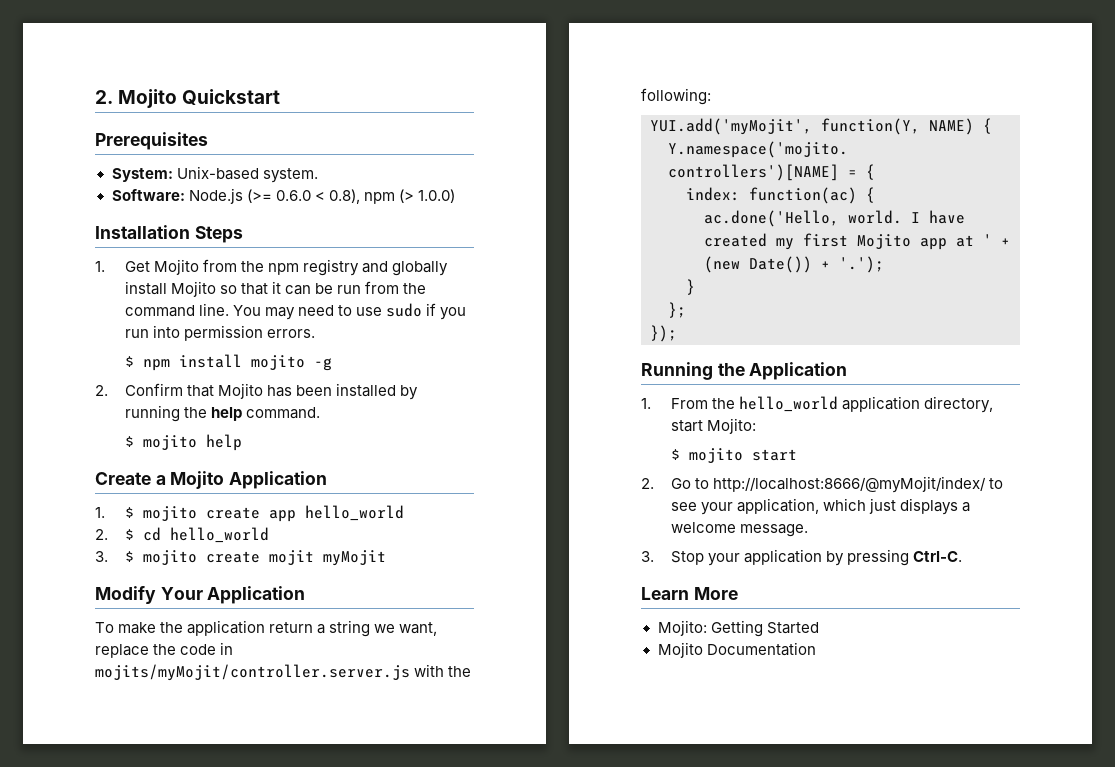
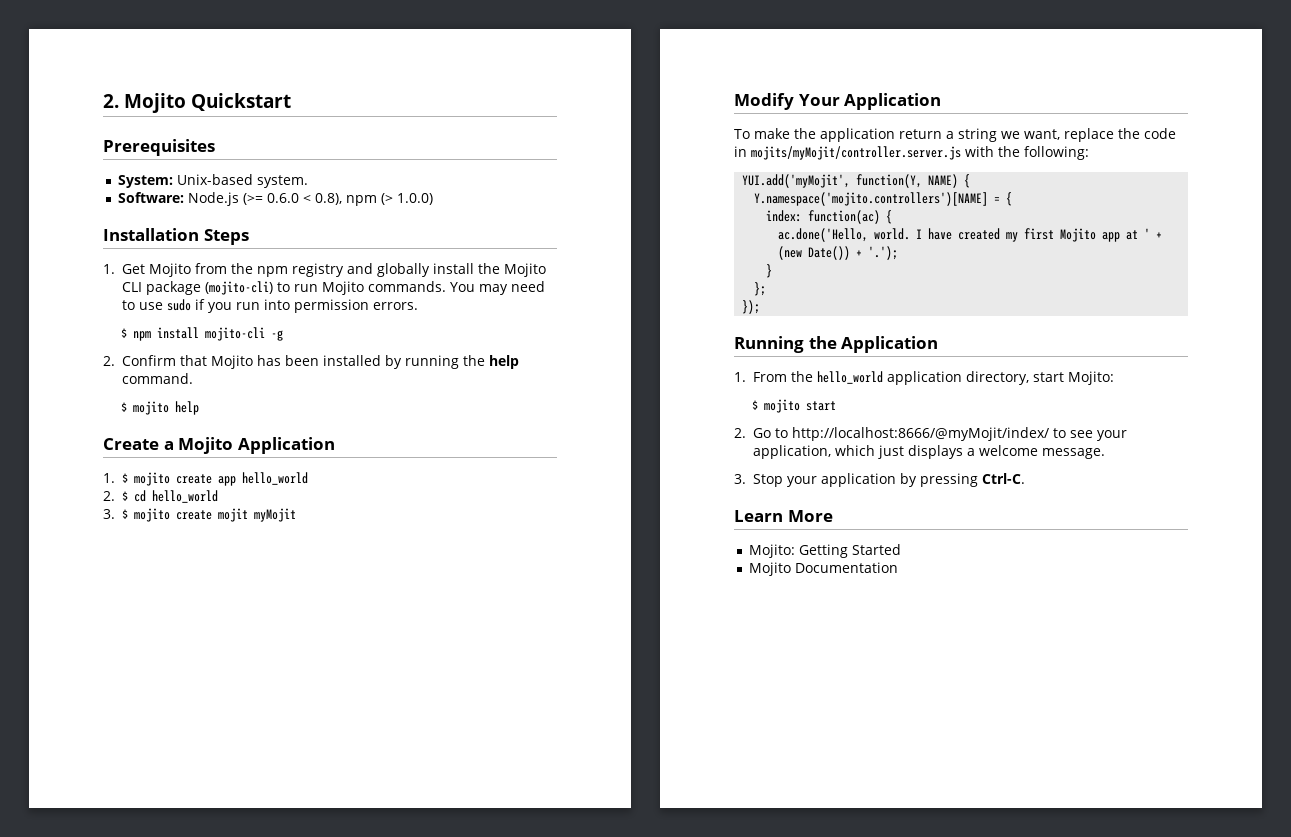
- 1. Get Mojito from the npm registry and globally install Mojito so that it can be run from the command line.
+ 1. Get Mojito from the npm registry and globally install the Mojito CLI package (mojito-cli) to run Mojito commands.
- $ npm install mojito -g
+ $ npm install mojito-cli -g

